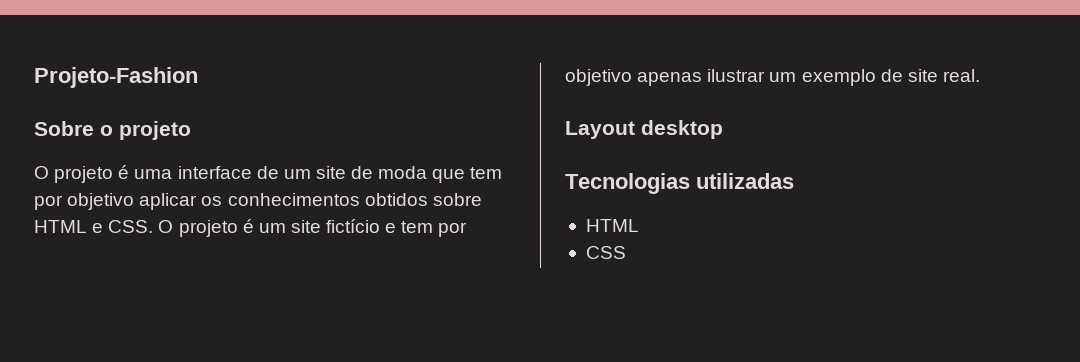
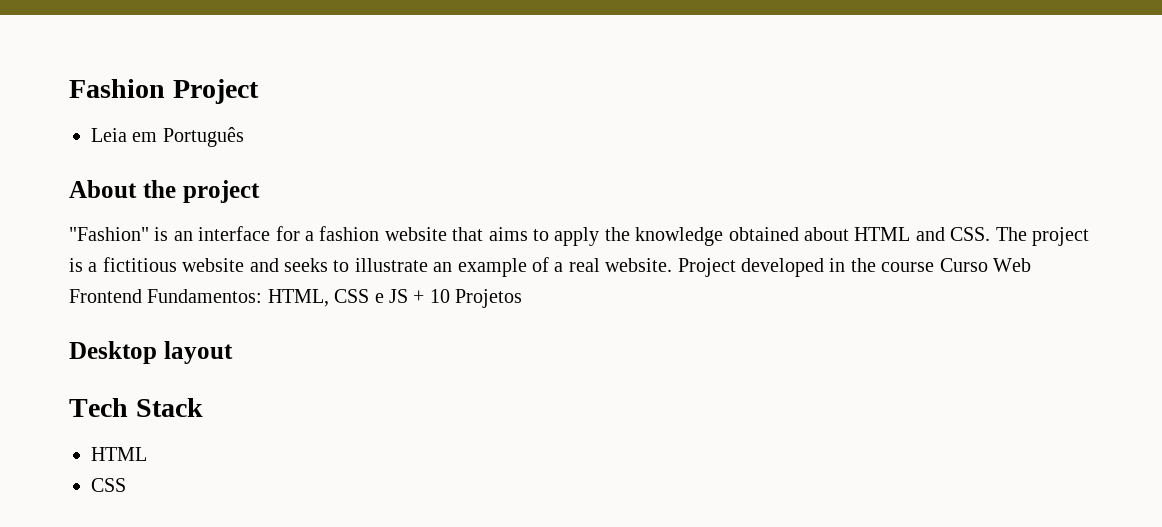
- Projeto-Fashion
- Sobre o projeto
- O projeto é uma interface de um site de moda que tem por objetivo aplicar os conhecimentos obtidos sobre HTML e CSS. O projeto é um site fictício e tem por objetivo apenas ilustrar um exemplo de site real.
- Layout desktop
- Tecnologias utilizadas
+ Fashion Project
+ Leia em Português
+ About the project
+ "Fashion" is an interface for a fashion website that aims to apply the knowledge obtained about HTML and CSS. The project is a fictitious website and seeks to illustrate an example of a real website. Project developed in the course Curso Web Frontend Fundamentos: HTML, CSS e JS + 10 Projetos
+ Desktop layout
+ Tech Stack

